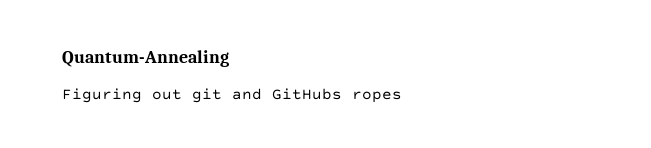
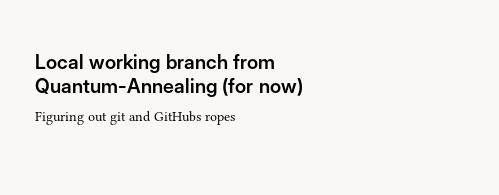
- Quantum-Annealing
+ Local working branch from Quantum-Annealing (for now)

